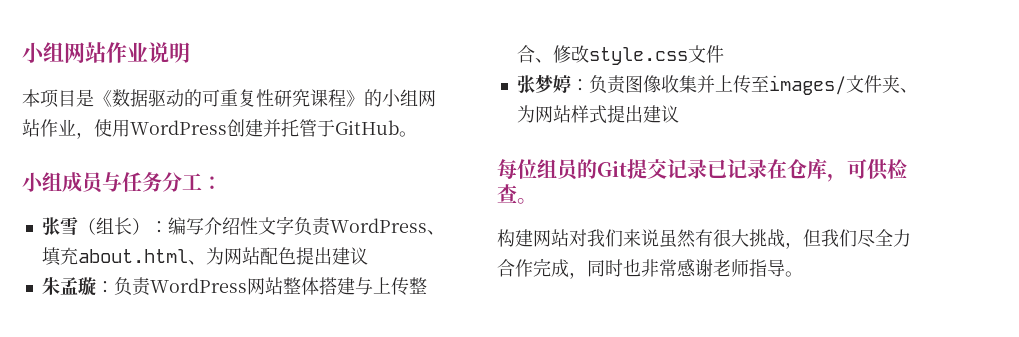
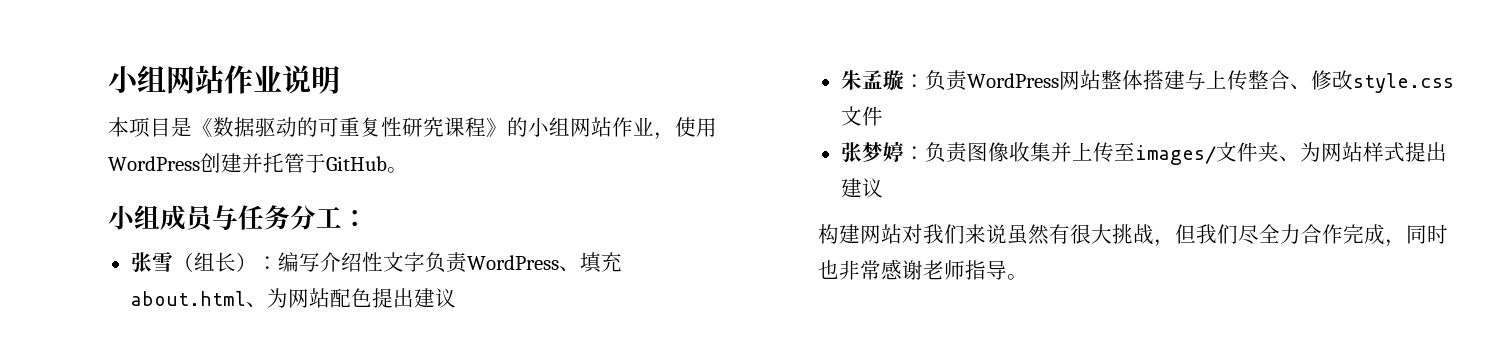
- 每位组员的Git提交记录已记录在仓库，可供检查。

